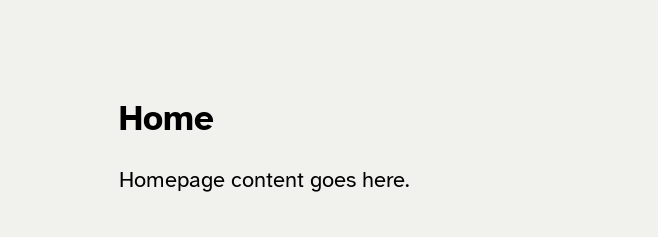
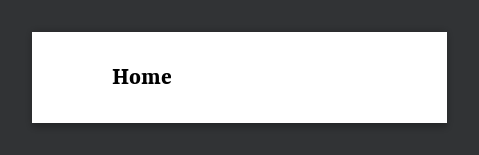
- Homepage content goes here.

